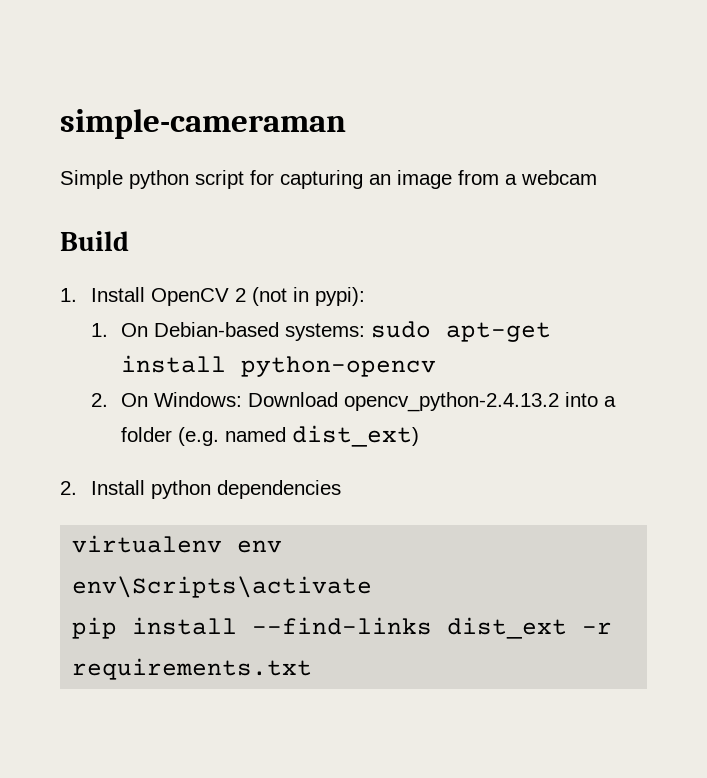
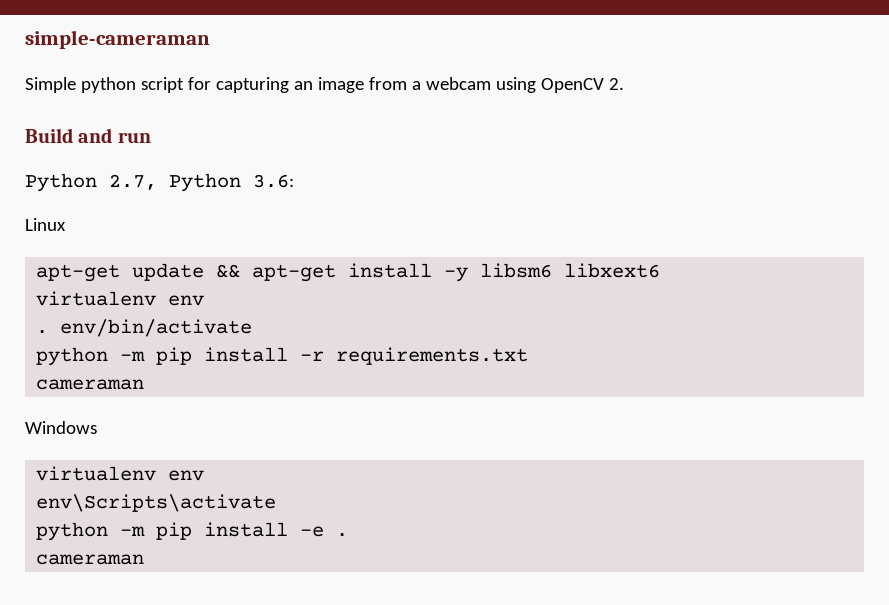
- Simple python script for capturing an image from a webcam
- Build
- 1. Install OpenCV 2 (not in pypi):
- 1. On Debian-based systems: sudo apt-get install python-opencv
- 2. On Windows: Download opencv_python-2.4.13.2 into a folder (e.g. named dist_ext)
- 2. Install python dependencies
+ Simple python script for capturing an image from a webcam using OpenCV 2.
+ Build and run
+ Python 2.7, Python 3.6:
+ Linux
+ apt-get update && apt-get install -y libsm6 libxext6
+ virtualenv env
+ . env/bin/activate
+ python -m pip install -r requirements.txt
+ cameraman
+ Windows
  virtualenv env
  env\Scripts\activate
- pip install --find-links dist_ext -r requirements.txt
+ python -m pip install -e .
+ cameraman

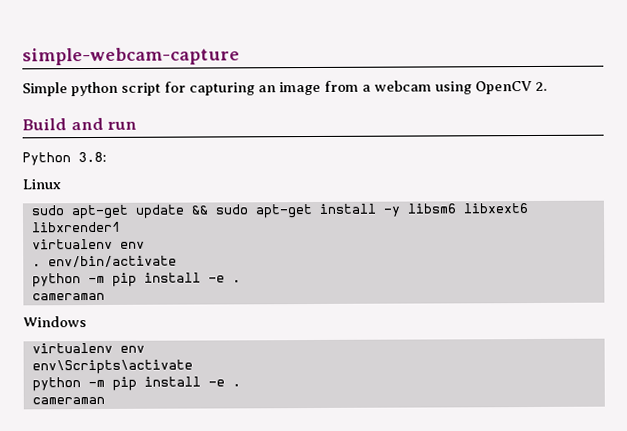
- simple-cameraman
+ simple-webcam-capture
- Python 2.7, Python 3.6:
+ Python 3.8:
- apt-get update && apt-get install -y libsm6 libxext6
+ sudo apt-get update && sudo apt-get install -y libsm6 libxext6 libxrender1
  . env/bin/activate
- python -m pip install -r requirements.txt
+ python -m pip install -e .

